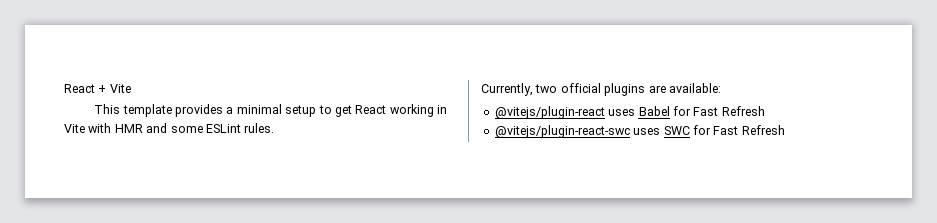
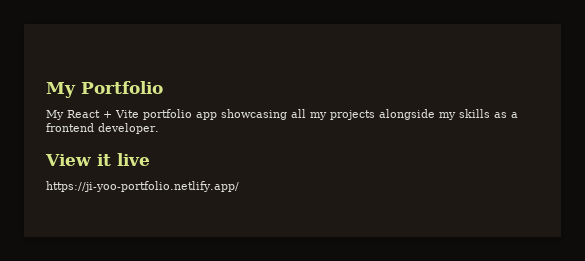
- React + Vite
- This template provides a minimal setup to get React working in Vite with HMR and some ESLint rules.
- Currently, two official plugins are available:
- @vitejs/plugin-react uses Babel for Fast Refresh
- @vitejs/plugin-react-swc uses SWC for Fast Refresh
+ My Portfolio
+ My React + Vite portfolio app showcasing all my projects alongside my skills as a frontend developer.
+ View it live
+ https://ji-yoo-portfolio.netlify.app/

